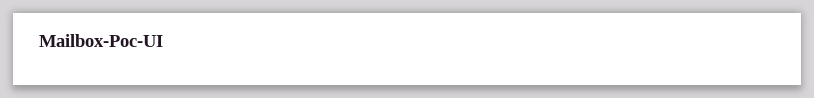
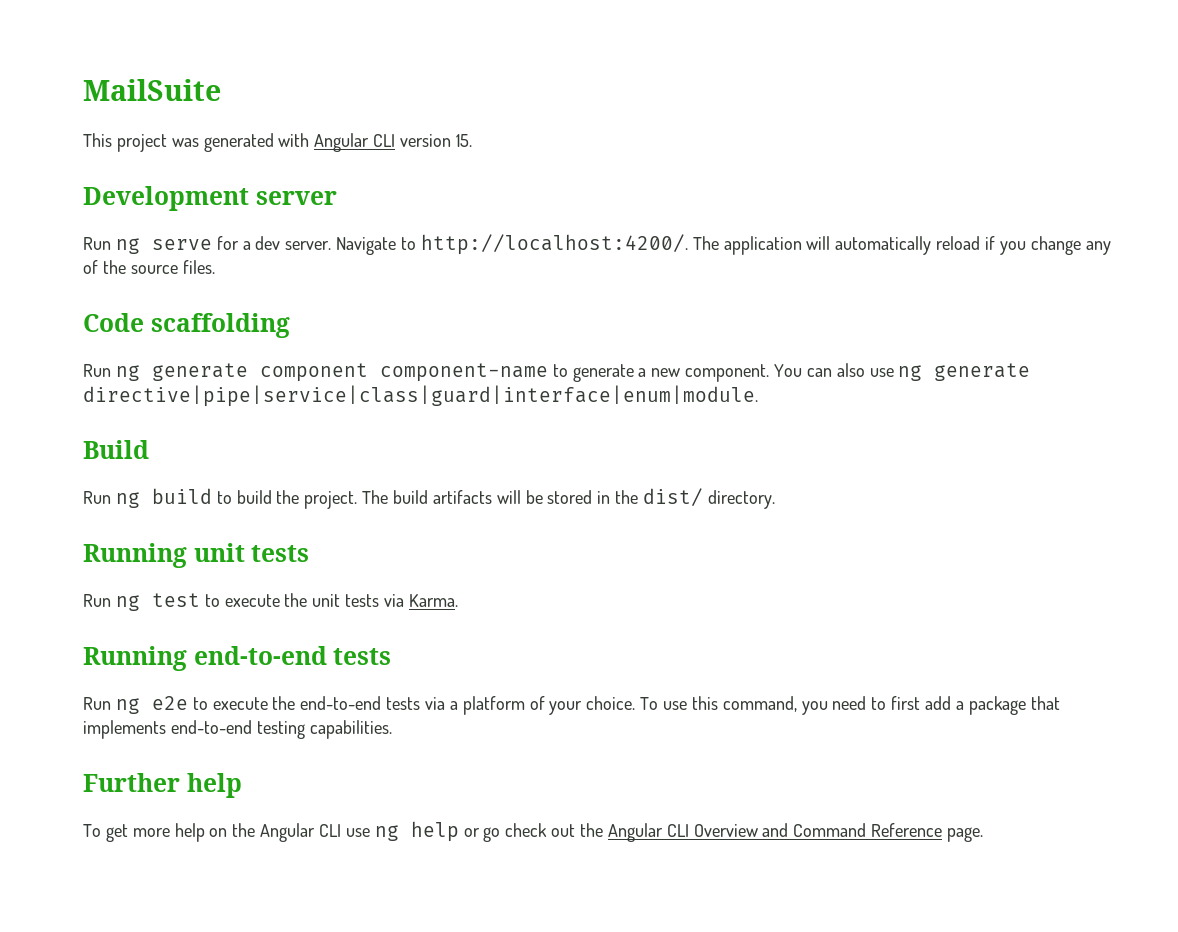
- Mailbox-Poc-UI
+ MailSuite
+ This project was generated with Angular CLI version 15.
+ Development server
+ Run ng serve for a dev server. Navigate to http://localhost:4200/. The application will automatically reload if you change any of the source files.
+ Code scaffolding
+ Run ng generate component component-name to generate a new component. You can also use ng generate directive|pipe|service|class|guard|interface|enum|module.
+ Build
+ Run ng build to build the project. The build artifacts will be stored in the dist/ directory.
+ Running unit tests
+ Run ng test to execute the unit tests via Karma.
+ Running end-to-end tests
+ Run ng e2e to execute the end-to-end tests via a platform of your choice. To use this command, you need to first add a package that implements end-to-end testing capabilities.
+ Further help
+ To get more help on the Angular CLI use ng help or go check out the Angular CLI Overview and Command Reference page.

